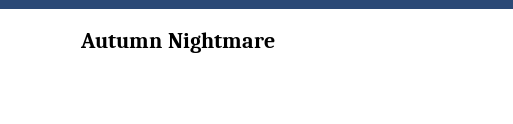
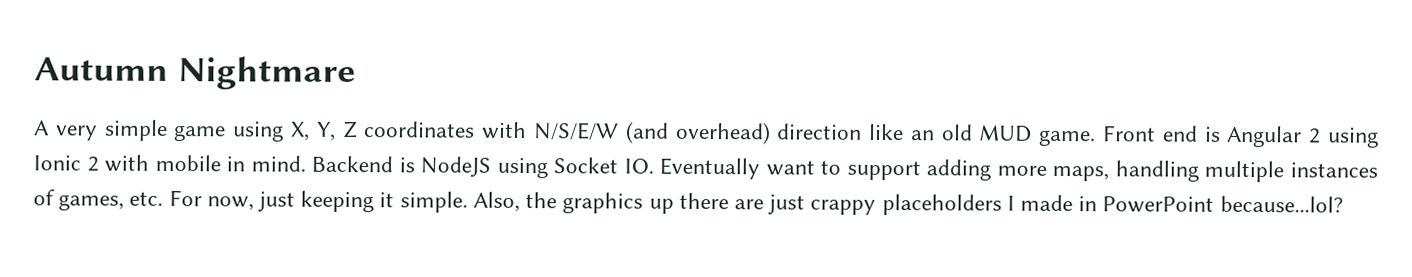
+ A very simple game using X, Y, Z coordinates with N/S/E/W (and overhead) direction like an old MUD game. Front end is Angular 2 using Ionic 2 with mobile in mind. Backend is NodeJS using Socket IO. Eventually want to support adding more maps, handling multiple instances of games, etc. For now, just keeping it simple. Also, the graphics up there are just crappy placeholders I made in PowerPoint because...lol?

